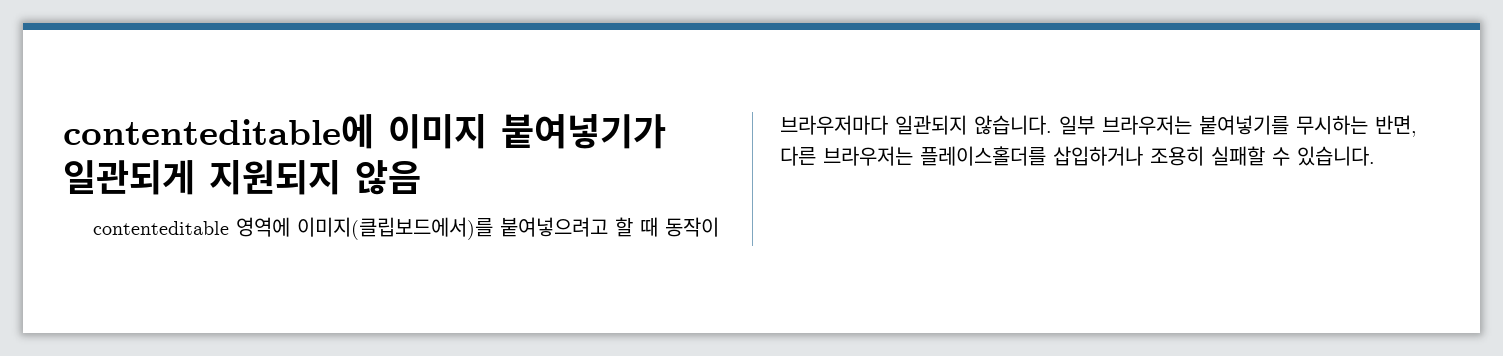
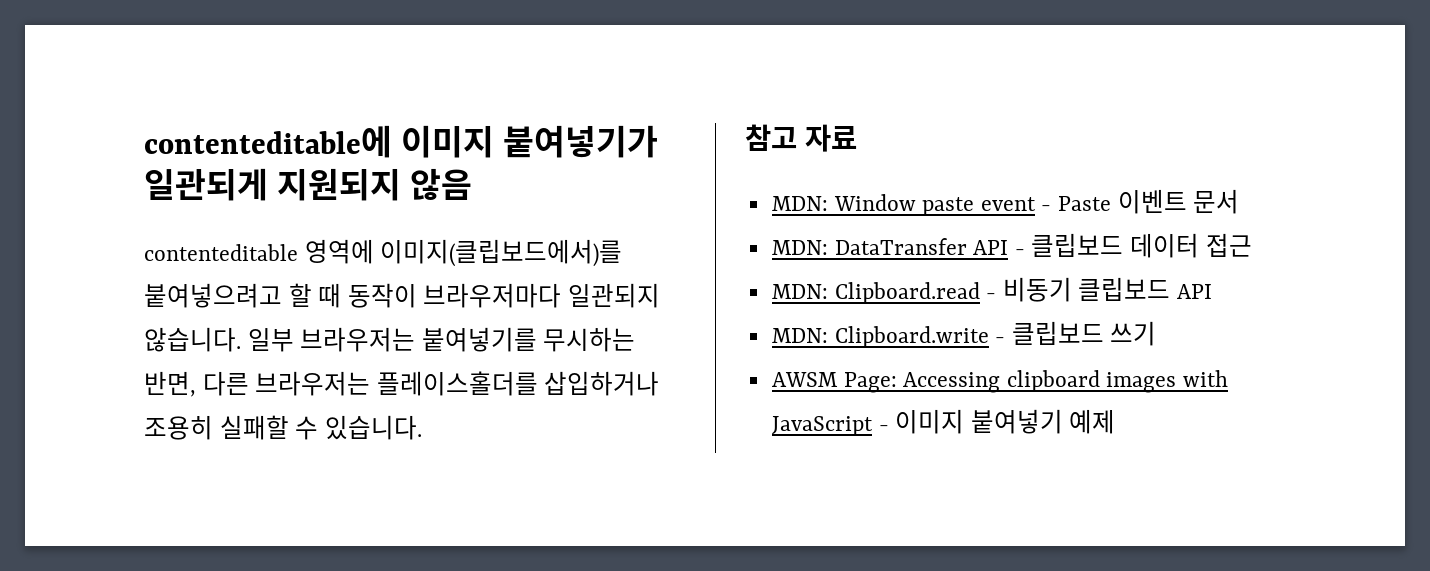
+ 참고 자료
+ MDN: Window paste event - Paste 이벤트 문서
+ MDN: DataTransfer API - 클립보드 데이터 접근
+ MDN: Clipboard.read - 비동기 클립보드 API
+ MDN: Clipboard.write - 클립보드 쓰기
+ AWSM Page: Accessing clipboard images with JavaScript - 이미지 붙여넣기 예제

